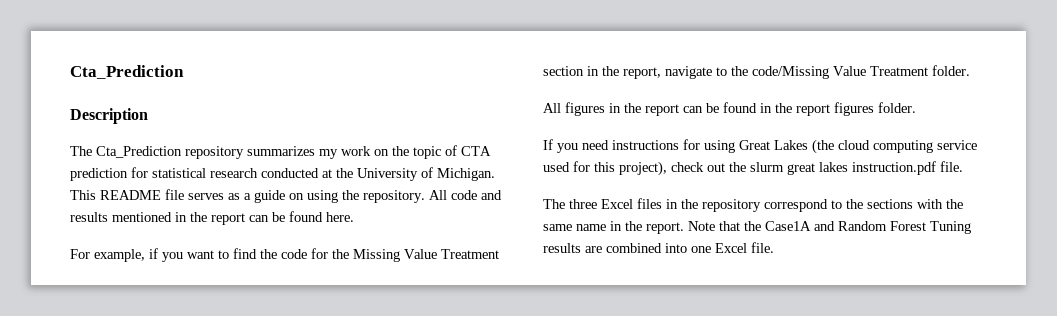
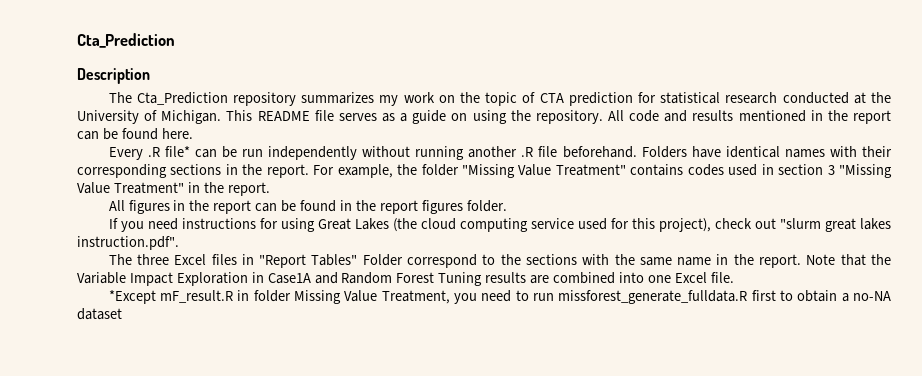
- For example, if you want to find the code for the Missing Value Treatment section in the report, navigate to the code/Missing Value Treatment folder.
+ Every .R file* can be run independently without running another .R file beforehand. Folders have identical names with their corresponding sections in the report. For example, the folder "Missing Value Treatment" contains codes used in section 3 "Missing Value Treatment" in the report.
- If you need instructions for using Great Lakes (the cloud computing service used for this project), check out the slurm great lakes instruction.pdf file.
+ If you need instructions for using Great Lakes (the cloud computing service used for this project), check out "slurm great lakes instruction.pdf".
- The three Excel files in the repository correspond to the sections with the same name in the report.
+ The three Excel files in "Report Tables" Folder correspond to the sections with the same name in the report.
- Note that the Case1A and Random Forest Tuning results are combined into one Excel file.
+ Note that the Variable Impact Exploration in Case1A and Random Forest Tuning results are combined into one Excel file.
+ *Except mF_result.R in folder Missing Value Treatment, you need to run missforest_generate_fulldata.R first to obtain a no-NA dataset

